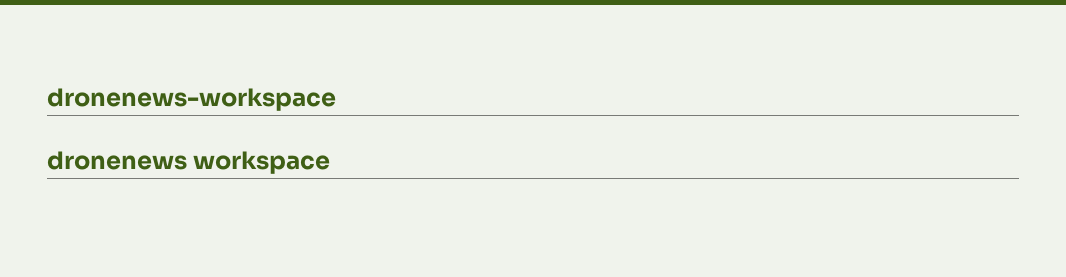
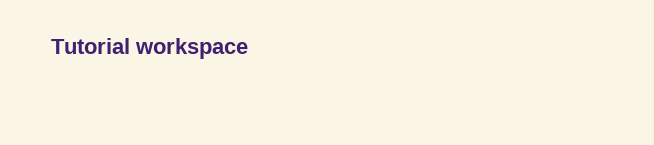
- dronenews-workspace
- dronenews workspace
+ Tutorial workspace

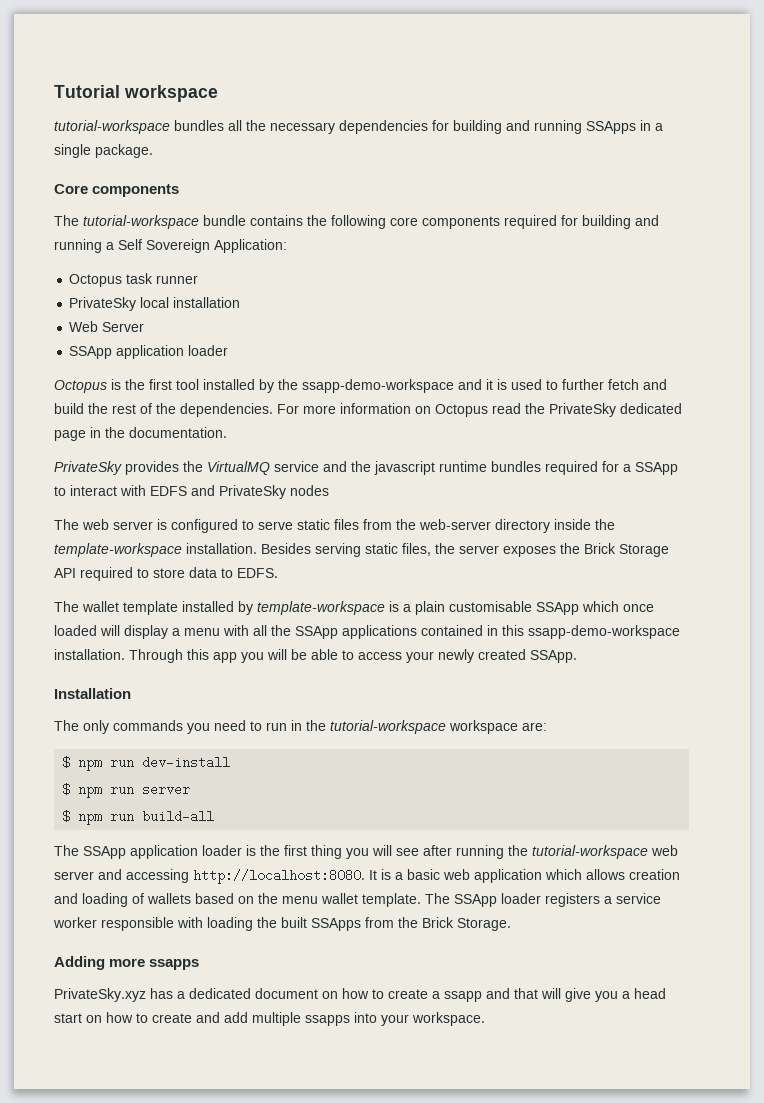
+ tutorial-workspace bundles all the necessary dependencies for building and running SSApps in a single package.
+ Core components
+ The tutorial-workspace bundle contains the following core components required for building and running a Self Sovereign Application:
+ Octopus task runner
+ PrivateSky local installation
+ Web Server
+ SSApp application loader
+ Octopus is the first tool installed by the ssapp-demo-workspace and it is used to further fetch and build the rest of the dependencies. For more information on Octopus read the PrivateSky dedicated page in the documentation.
+ PrivateSky provides the VirtualMQ service and the javascript runtime bundles required for a SSApp to interact with EDFS and PrivateSky nodes
+ The web server is configured to serve static files from the web-server directory inside the template-workspace installation. Besides serving static files, the server exposes the Brick Storage API required to store data to EDFS.
+ The wallet template installed by template-workspace is a plain customisable SSApp which once loaded will display a menu with all the SSApp applications contained in this ssapp-demo-workspace installation. Through this app you will be able to access your newly created SSApp.
+ Installation
+ The only commands you need to run in the tutorial-workspace workspace are:
+ $ npm run dev-install
+ $ npm run server
+ $ npm run build-all
+ The SSApp application loader is the first thing you will see after running the tutorial-workspace web server and accessing http://localhost:8080. It is a basic web application which allows creation and loading of wallets based on the menu wallet template. The SSApp loader registers a service worker responsible with loading the built SSApps from the Brick Storage.
+ Adding more ssapps
+ PrivateSky.xyz has a dedicated document on how to create a ssapp and that will give you a head start on how to create and add multiple ssapps into your workspace.

